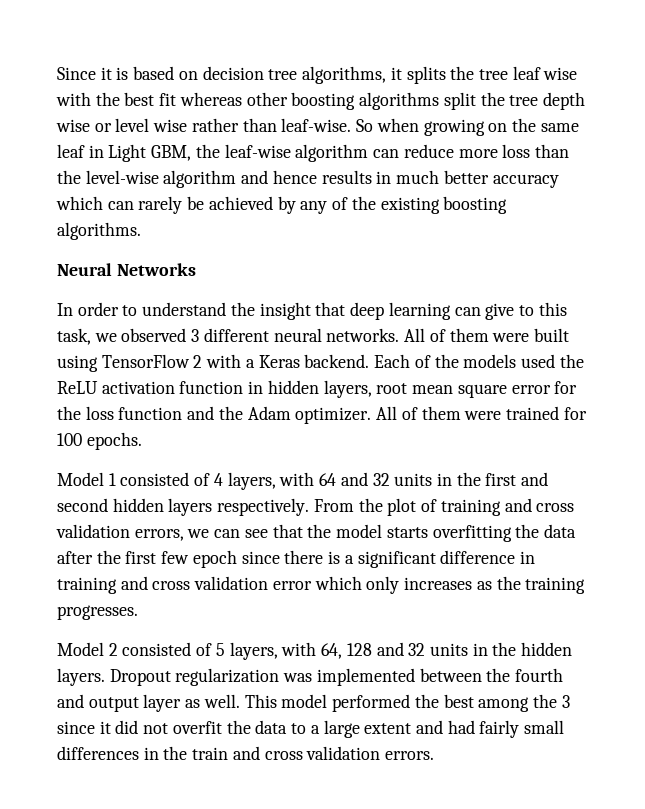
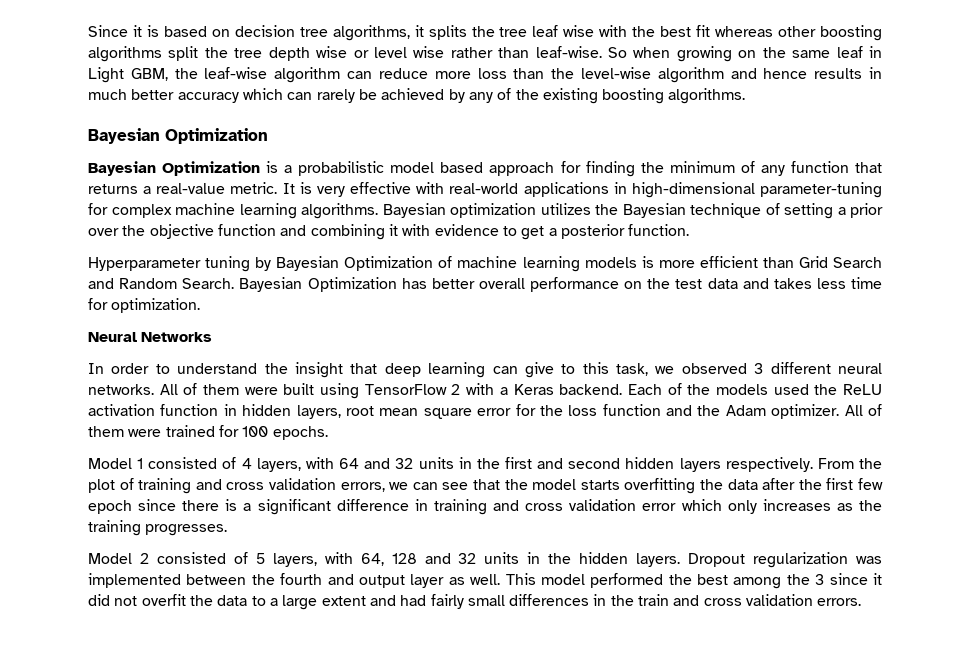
  So when growing on the same leaf in Light GBM, the leaf-wise algorithm can reduce more loss than the level-wise algorithm and hence results in much better accuracy which can rarely be achieved by any of the existing boosting algorithms.
+ Bayesian Optimization
+ Bayesian Optimization is a probabilistic model based approach for finding the minimum of any function that returns a real-value metric. It is very effective with real-world applications in high-dimensional parameter-tuning for complex machine learning algorithms. Bayesian optimization utilizes the Bayesian technique of setting a prior over the objective function and combining it with evidence to get a posterior function.
+ Hyperparameter tuning by Bayesian Optimization of machine learning models is more efficient than Grid Search and Random Search. Bayesian Optimization has better overall performance on the test data and takes less time for optimization.

